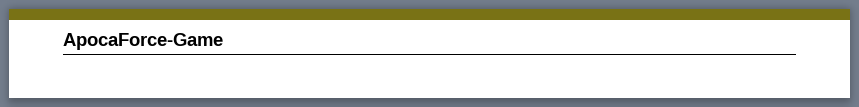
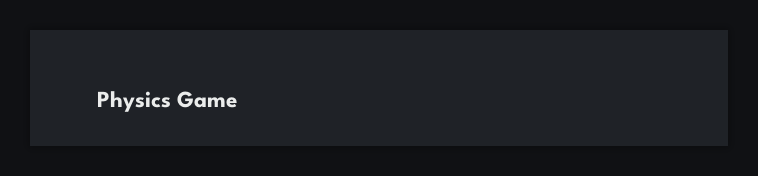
- ApocaForce-Game
+ Physics Game

